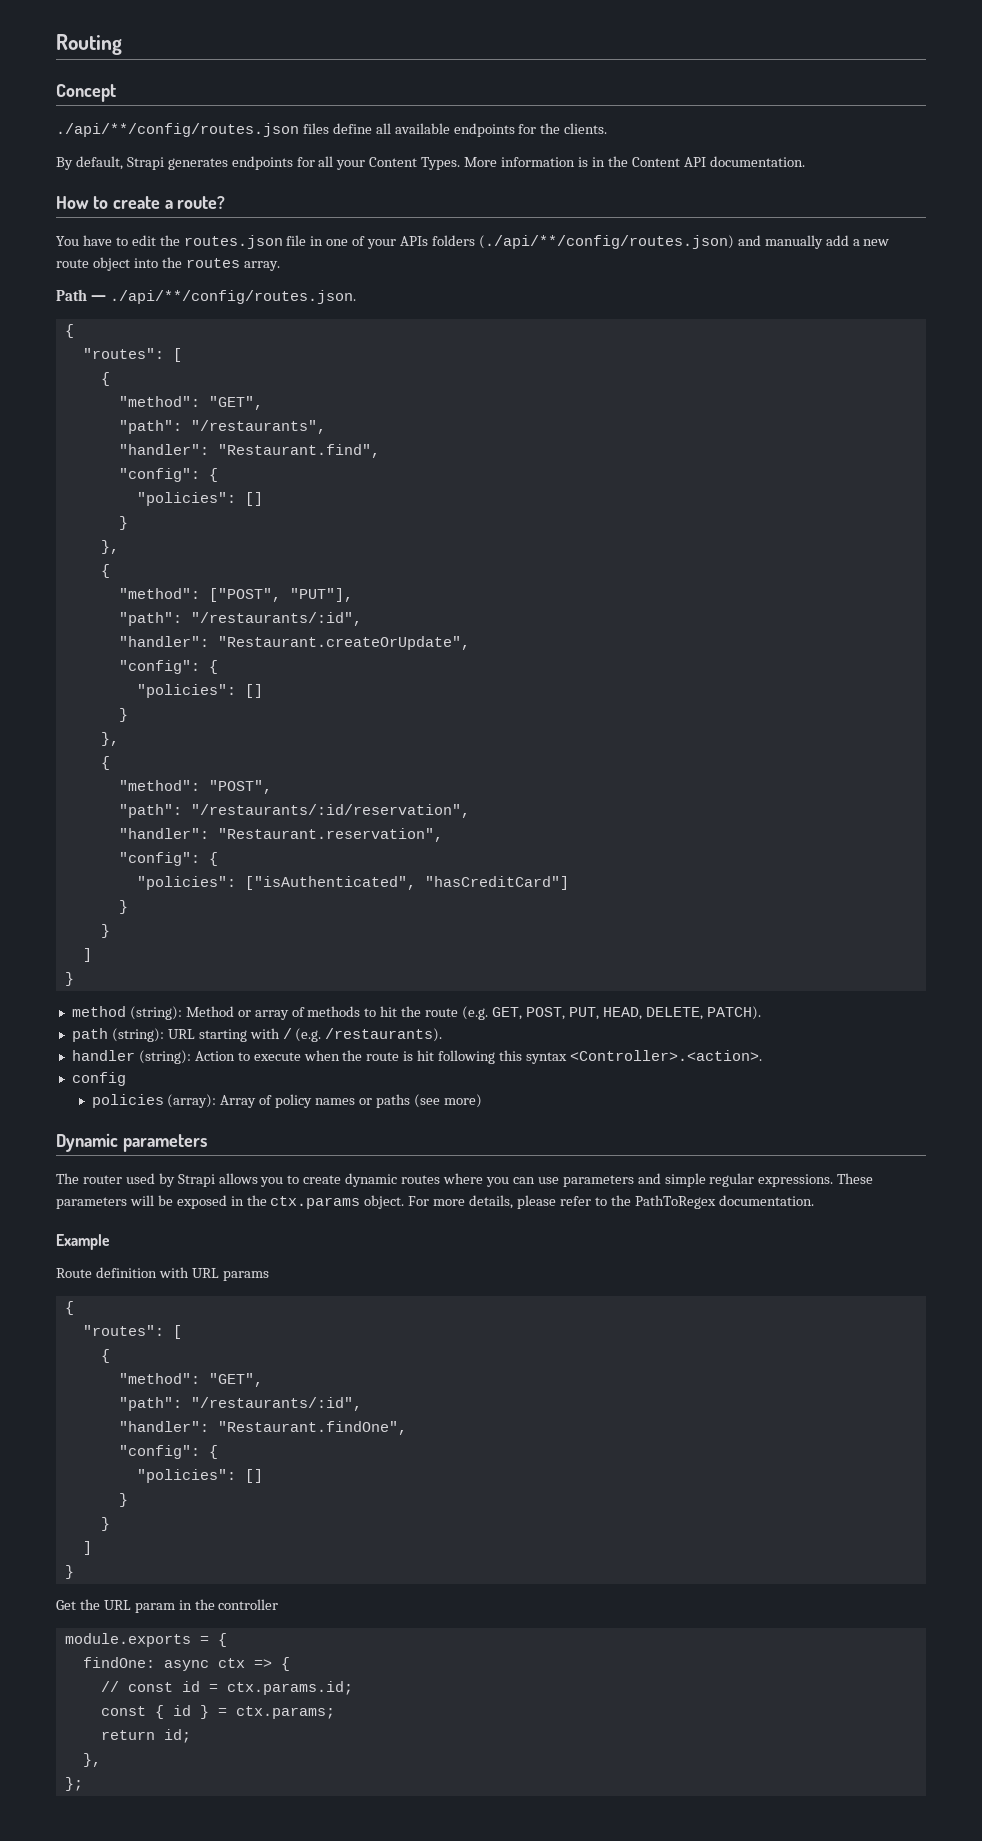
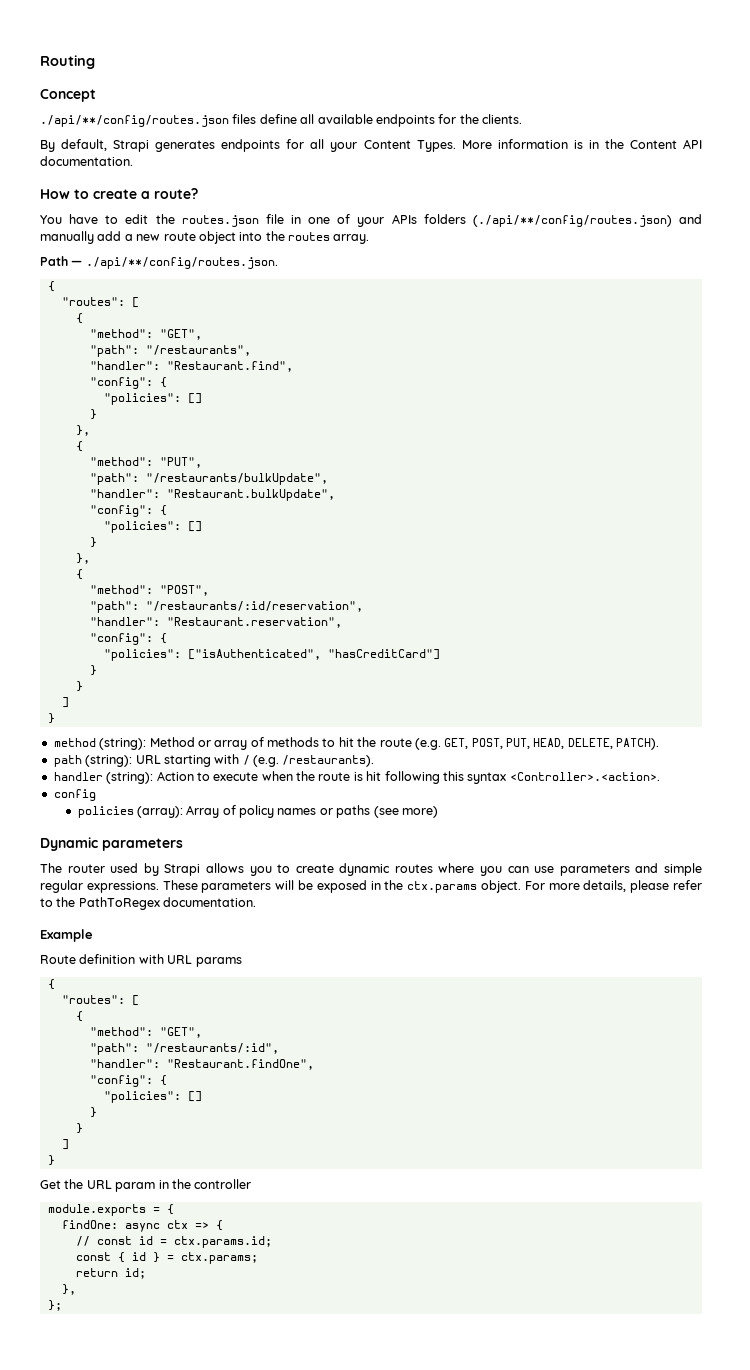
- "method": ["POST", "PUT"],
- "path": "/restaurants/:id",
- "handler": "Restaurant.createOrUpdate",
+ "method": "PUT",
+ "path": "/restaurants/bulkUpdate",
+ "handler": "Restaurant.bulkUpdate",

